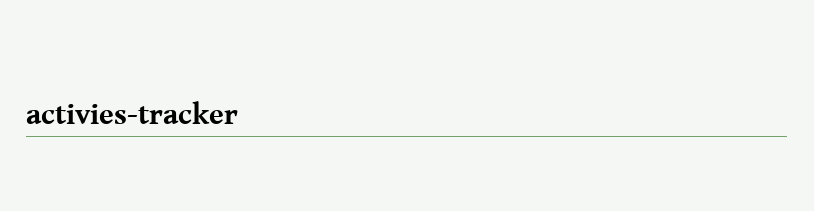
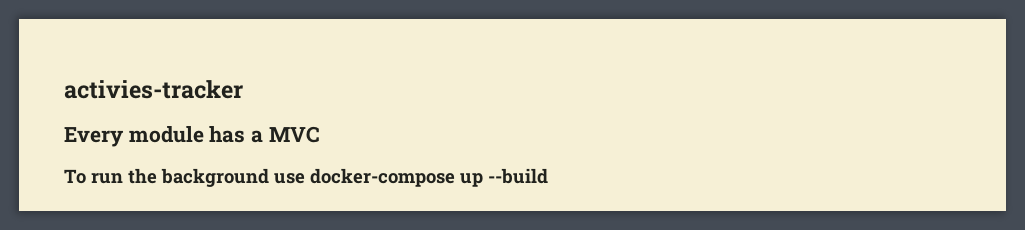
+ Every module has a MVC
+ To run the background use docker-compose up --build

